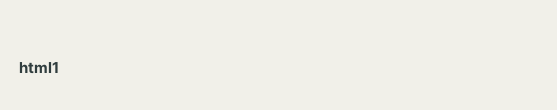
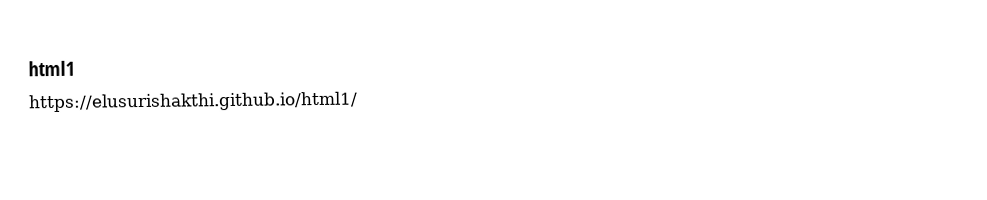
+ https://elusurishakthi.github.io/html1/

